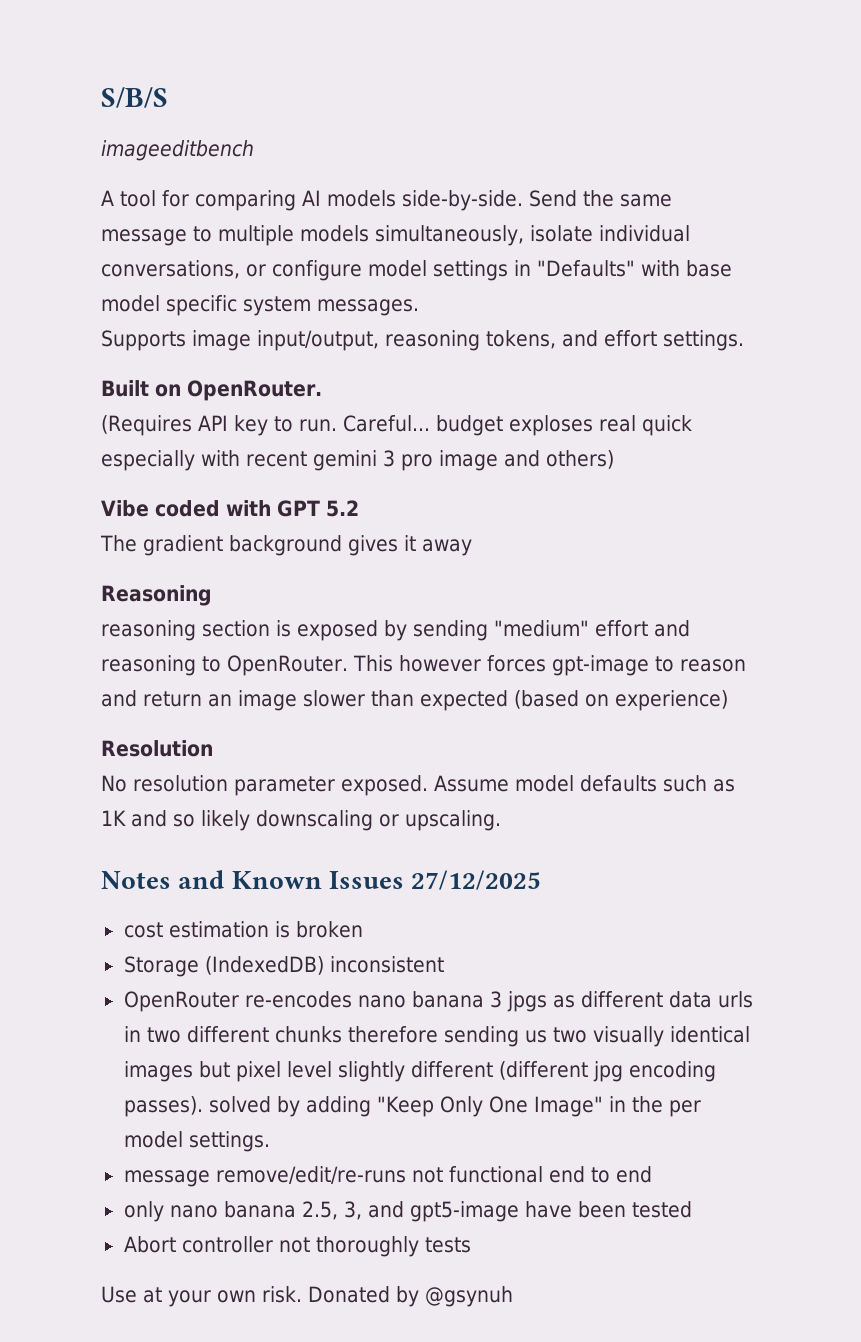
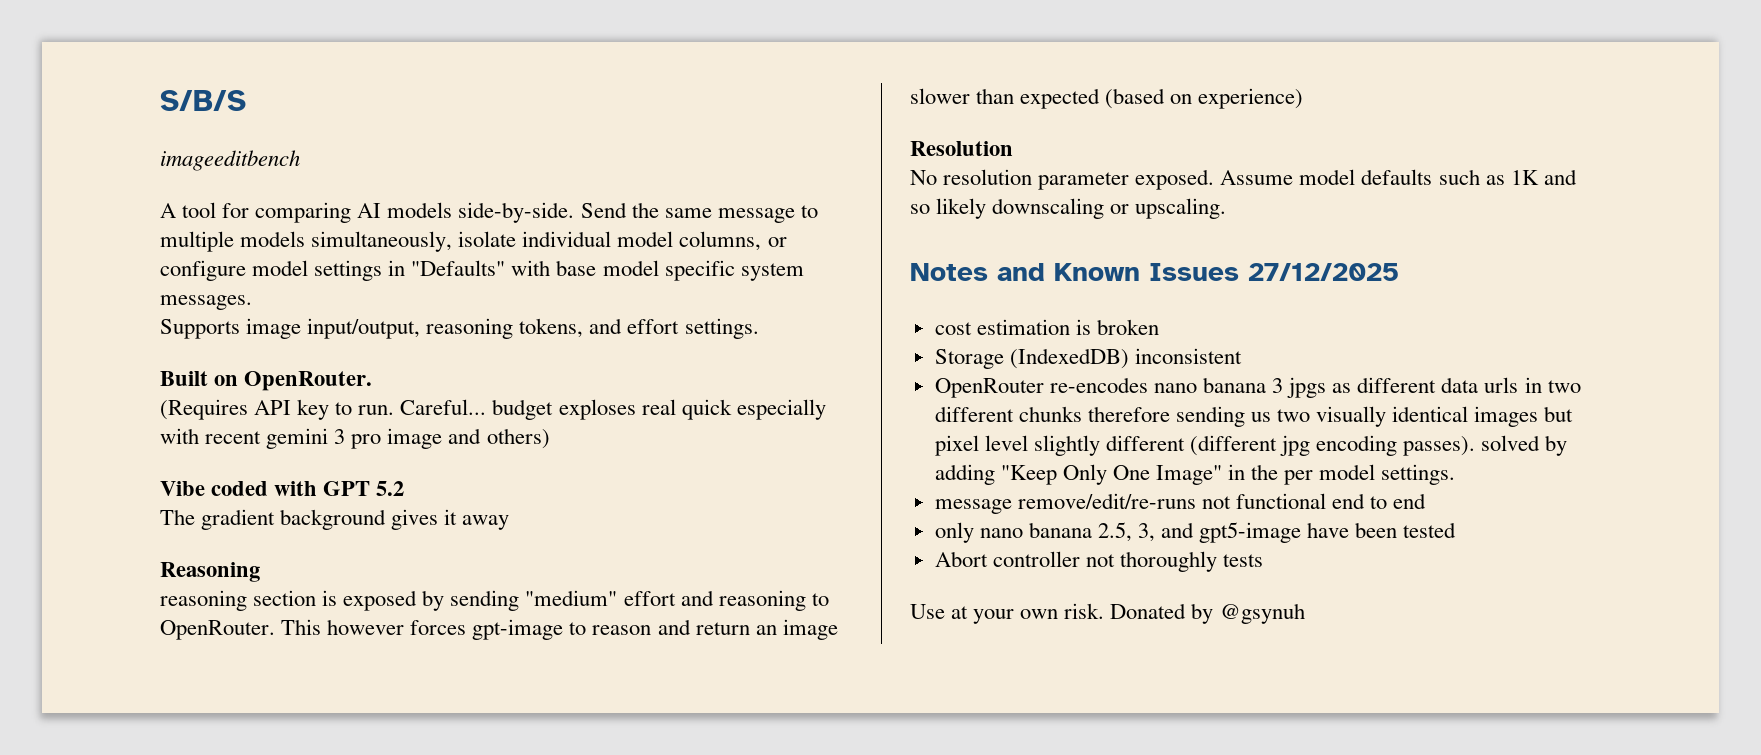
- Send the same message to multiple models simultaneously, isolate individual conversations, or configure model settings in "Defaults" with base model specific system messages.
+ Send the same message to multiple models simultaneously, isolate individual model columns, or configure model settings in "Defaults" with base model specific system messages.

